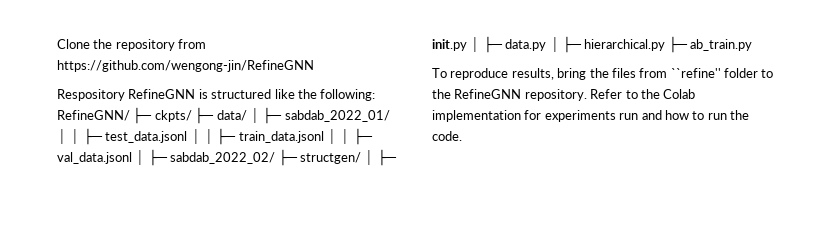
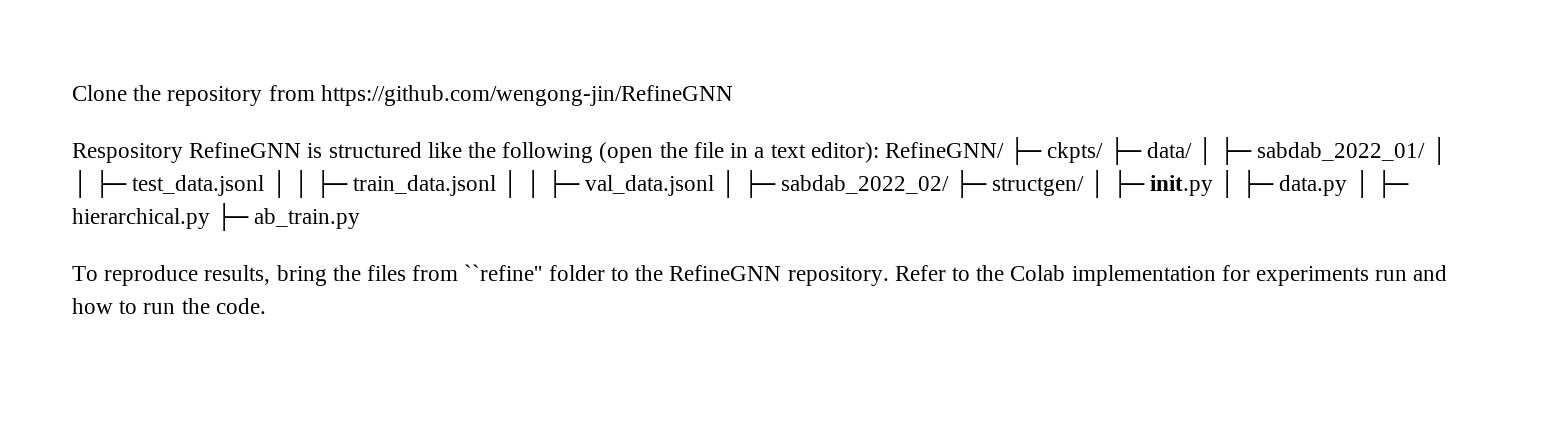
- Respository RefineGNN is structured like the following: RefineGNN/ ├─ ckpts/ ├─ data/ │ ├─ sabdab_2022_01/ │ │ ├─ test_data.jsonl │ │ ├─ train_data.jsonl │ │ ├─ val_data.jsonl │ ├─ sabdab_2022_02/ ├─ structgen/ │ ├─ init.py │ ├─ data.py │ ├─ hierarchical.py ├─ ab_train.py
+ Respository RefineGNN is structured like the following (open the file in a text editor): RefineGNN/ ├─ ckpts/ ├─ data/ │ ├─ sabdab_2022_01/ │ │ ├─ test_data.jsonl │ │ ├─ train_data.jsonl │ │ ├─ val_data.jsonl │ ├─ sabdab_2022_02/ ├─ structgen/ │ ├─ init.py │ ├─ data.py │ ├─ hierarchical.py ├─ ab_train.py

